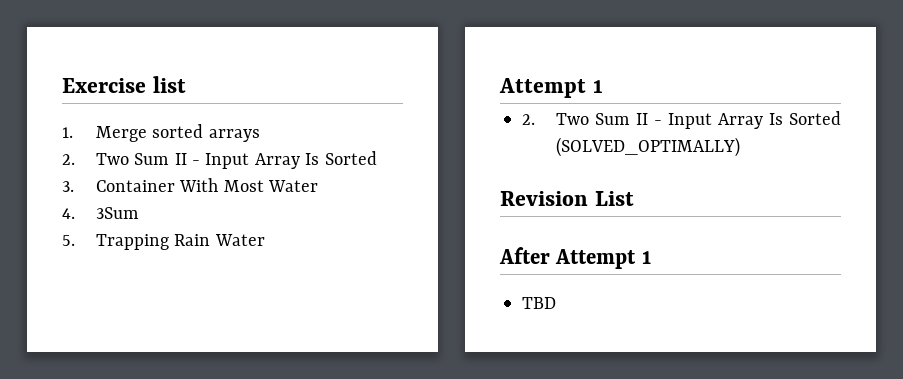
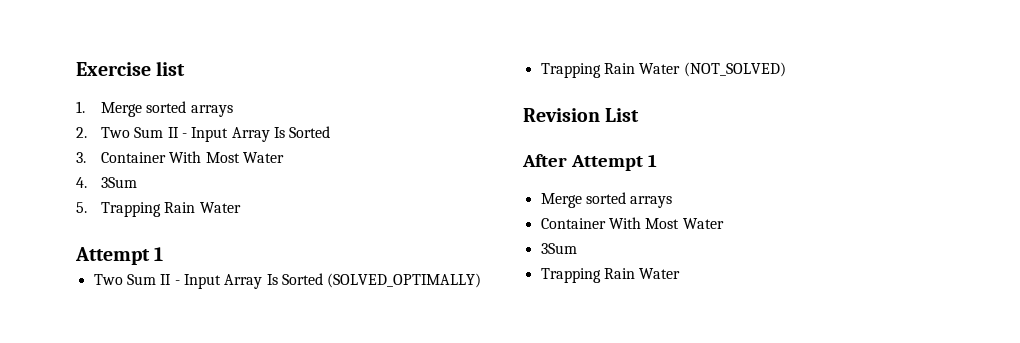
- 2. Two Sum II - Input Array Is Sorted (SOLVED_OPTIMALLY)
+ Two Sum II - Input Array Is Sorted (SOLVED_OPTIMALLY)
+ Trapping Rain Water (NOT_SOLVED)
  After Attempt 1
- TBD
+ Merge sorted arrays
+ Container With Most Water
+ 3Sum
+ Trapping Rain Water

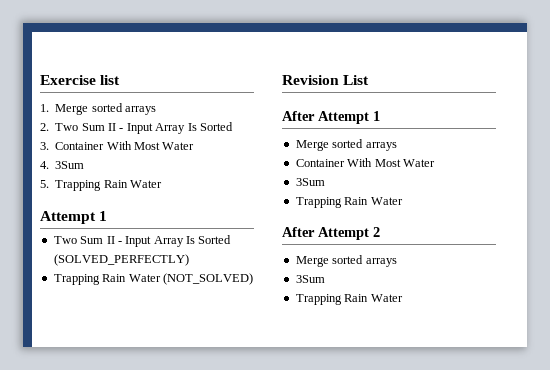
- Two Sum II - Input Array Is Sorted (SOLVED_OPTIMALLY)
+ Two Sum II - Input Array Is Sorted (SOLVED_PERFECTLY)
+ After Attempt 2
+ Merge sorted arrays
+ 3Sum
+ Trapping Rain Water

